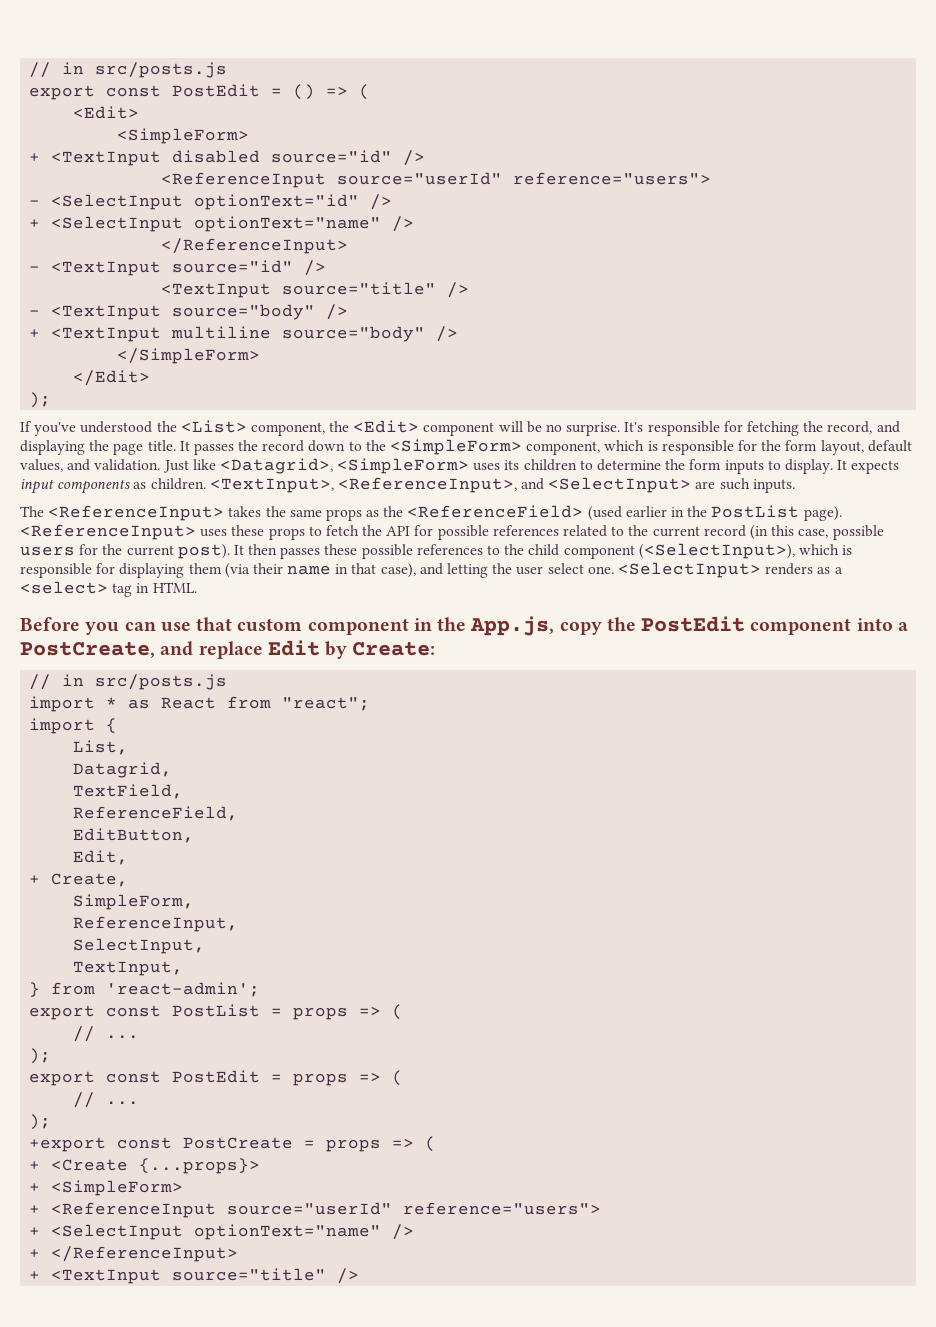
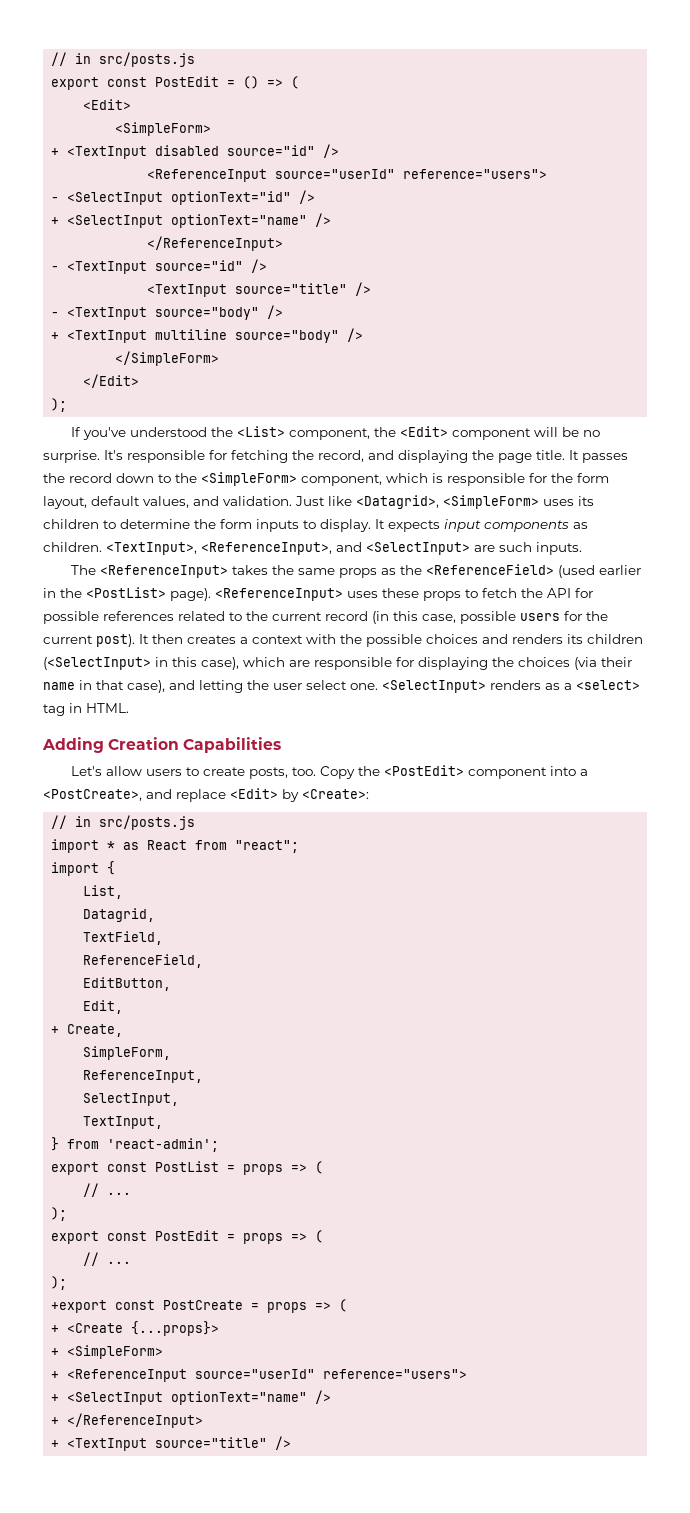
- The <ReferenceInput> takes the same props as the <ReferenceField> (used earlier in the PostList page).
+ The <ReferenceInput> takes the same props as the <ReferenceField> (used earlier in the <PostList> page).
- It then passes these possible references to the child component (<SelectInput>), which is responsible for displaying them (via their name in that case), and letting the user select one.
+ It then creates a context with the possible choices and renders its children (<SelectInput> in this case), which are responsible for displaying the choices (via their name in that case), and letting the user select one.
- Before you can use that custom component in the App.js, copy the PostEdit component into a PostCreate, and replace Edit by Create:
+ Adding Creation Capabilities
+ Let's allow users to create posts, too. Copy the <PostEdit> component into a <PostCreate>, and replace <Edit> by <Create>:

